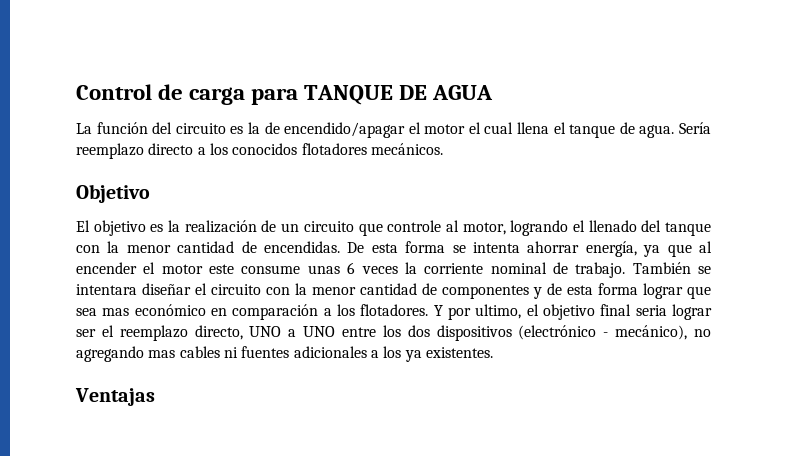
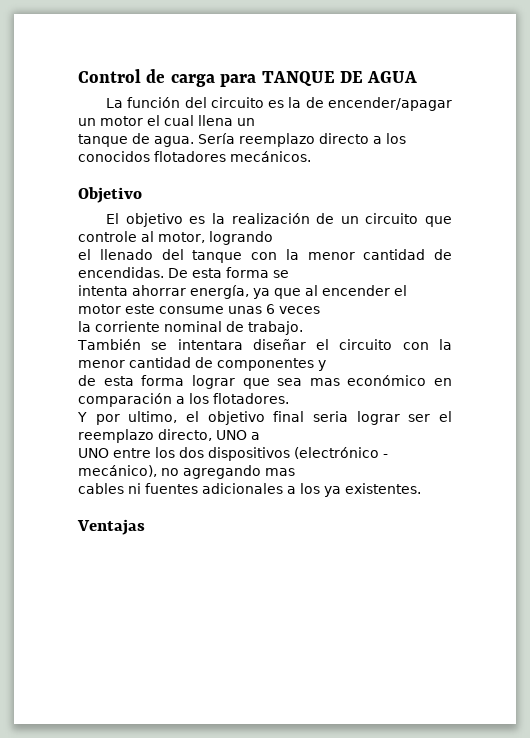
- La función del circuito es la de encendido/apagar el motor el cual llena el tanque de agua.
+ La función del circuito es la de encender/apagar un motor el cual llena un
+ tanque de agua.
- El objetivo es la realización de un circuito que controle al motor, logrando el llenado del tanque con la menor cantidad de encendidas.
+ El objetivo es la realización de un circuito que controle al motor, logrando
+ el llenado del tanque con la menor cantidad de encendidas.
- De esta forma se intenta ahorrar energía, ya que al encender el motor este consume unas 6 veces la corriente nominal de trabajo. También se intentara diseñar el circuito con la menor cantidad de componentes y de esta forma lograr que sea mas económico en comparación a los flotadores. Y por ultimo, el objetivo final seria lograr ser el reemplazo directo, UNO a UNO entre los dos dispositivos (electrónico - mecánico), no agregando mas cables ni fuentes adicionales a los ya existentes.
+ De esta forma se
+ intenta ahorrar energía, ya que al encender el motor este consume unas 6 veces
+ la corriente nominal de trabajo.
+ También se intentara diseñar el circuito con la menor cantidad de componentes y
+ de esta forma lograr que sea mas económico en comparación a los flotadores.
+ Y por ultimo, el objetivo final seria lograr ser el reemplazo directo, UNO a
+ UNO entre los dos dispositivos (electrónico - mecánico), no agregando mas
+ cables ni fuentes adicionales a los ya existentes.

